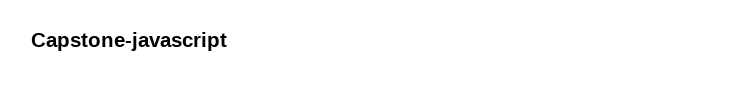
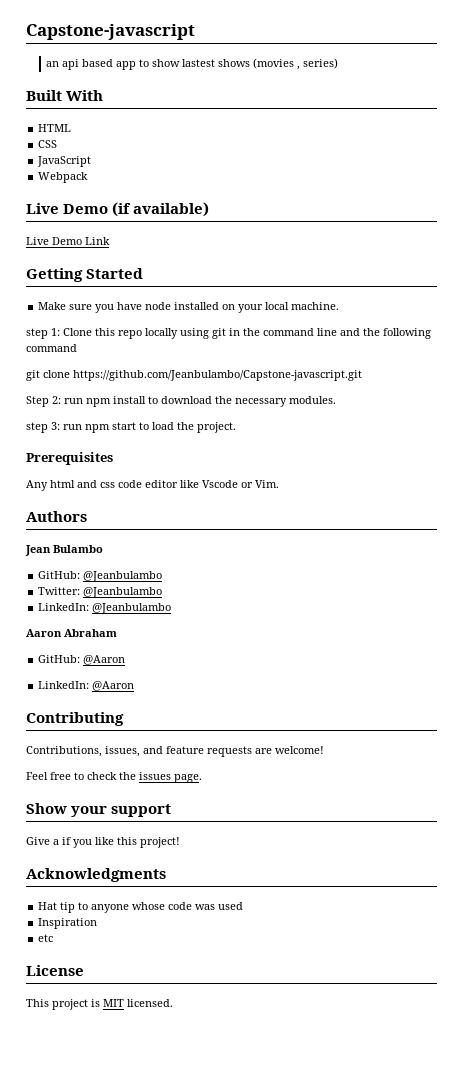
+ an api based app to show lastest shows (movies , series)
+ Built With
+ HTML
+ CSS
+ JavaScript
+ Webpack
+ Live Demo (if available)
+ Live Demo Link
+ Getting Started
+ Make sure you have node installed on your local machine.
+ step 1: Clone this repo locally using git in the command line and the following command
+ git clone https://github.com/Jeanbulambo/Capstone-javascript.git
+ Step 2: run npm install to download the necessary modules.
+ step 3: run npm start to load the project.
+ Prerequisites
+ Any html and css code editor like Vscode or Vim.
+ Authors
+ Jean Bulambo
+ GitHub: @Jeanbulambo
+ Twitter: @Jeanbulambo
+ LinkedIn: @Jeanbulambo
+ Aaron Abraham
+ GitHub: @Aaron
+ LinkedIn: @Aaron
+ Contributing
+ Contributions, issues, and feature requests are welcome!
+ Feel free to check the issues page.
+ Show your support
+ Give a if you like this project!
+ Acknowledgments
+ Hat tip to anyone whose code was used
+ Inspiration
+ etc
+ License
+ This project is MIT licensed.

